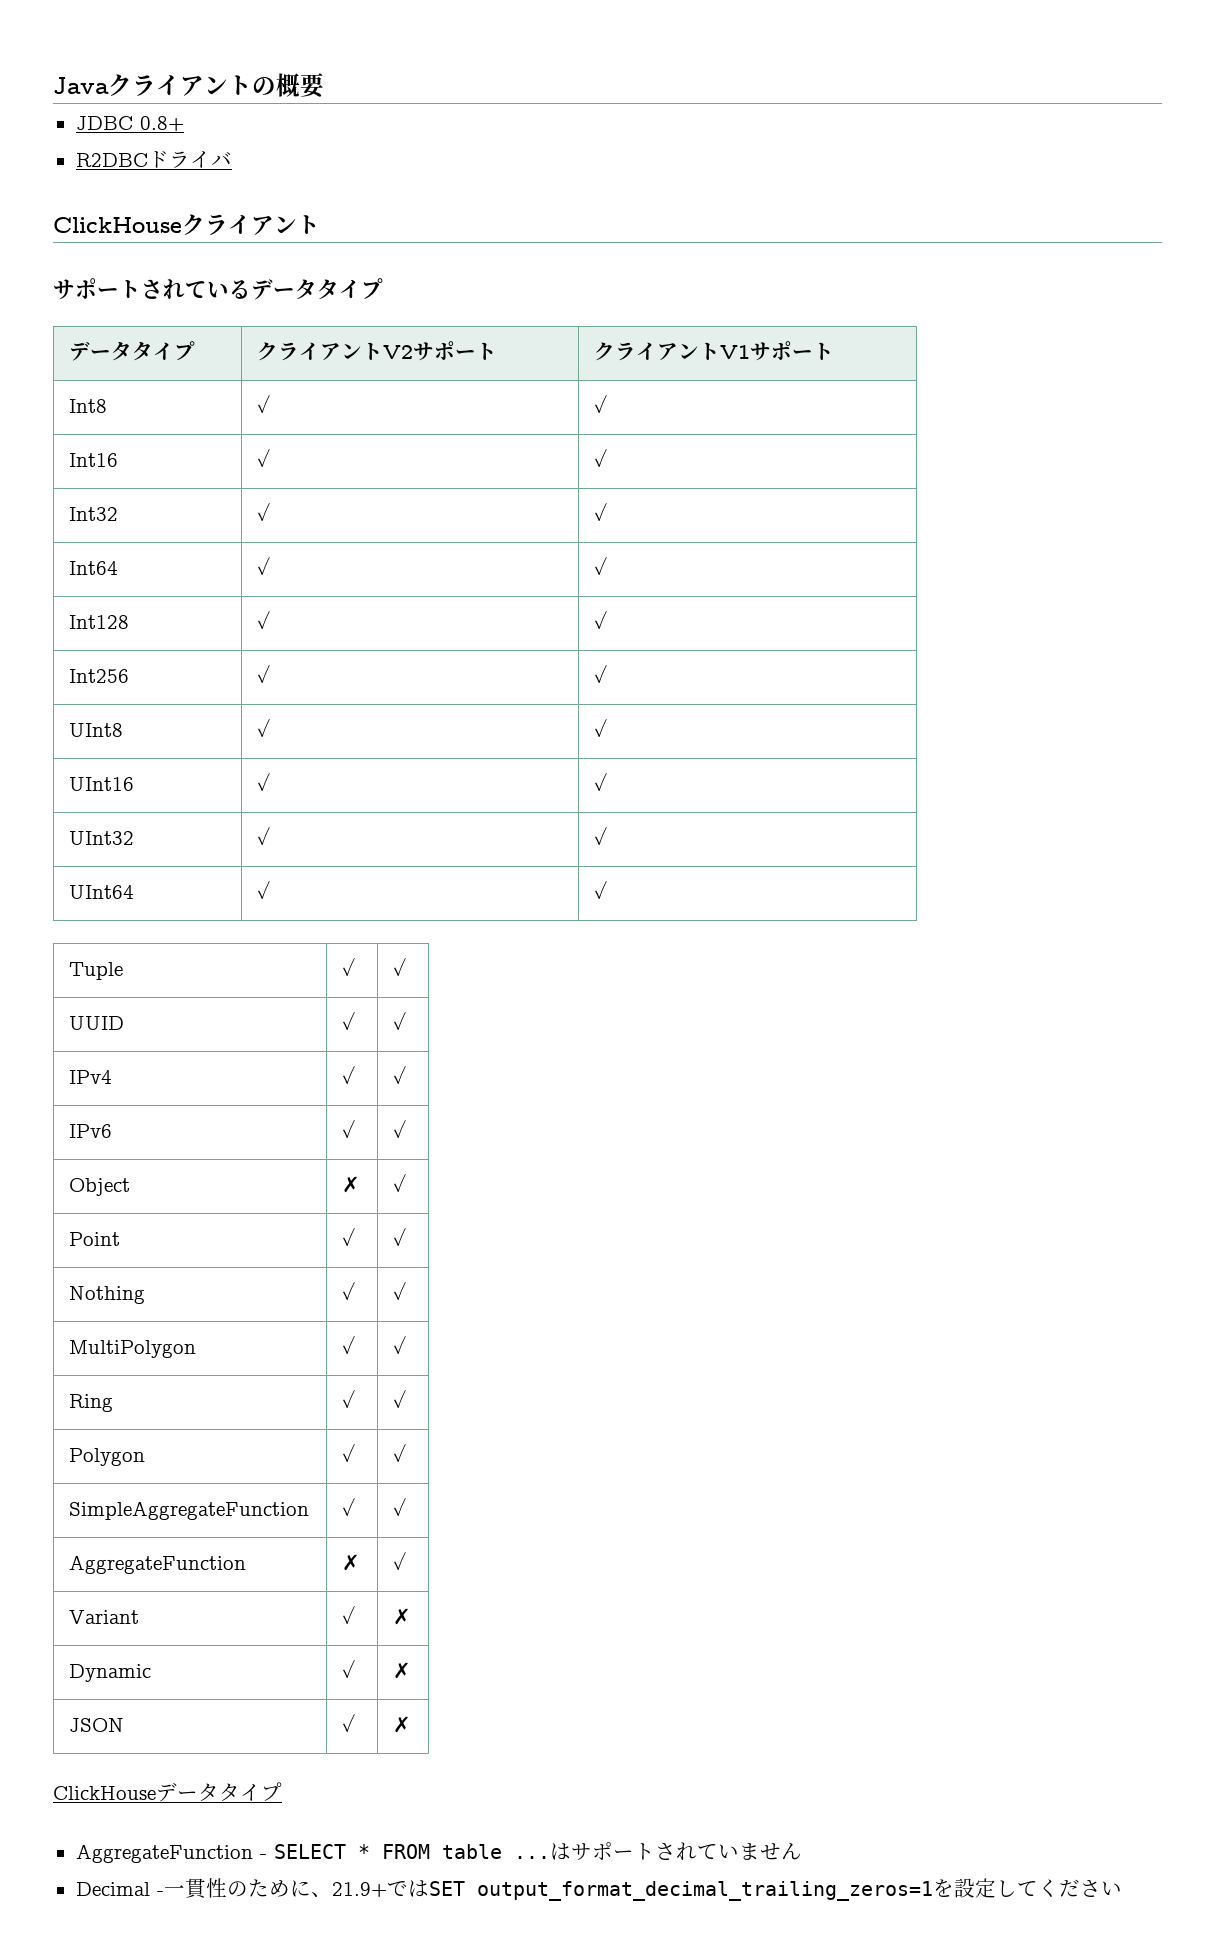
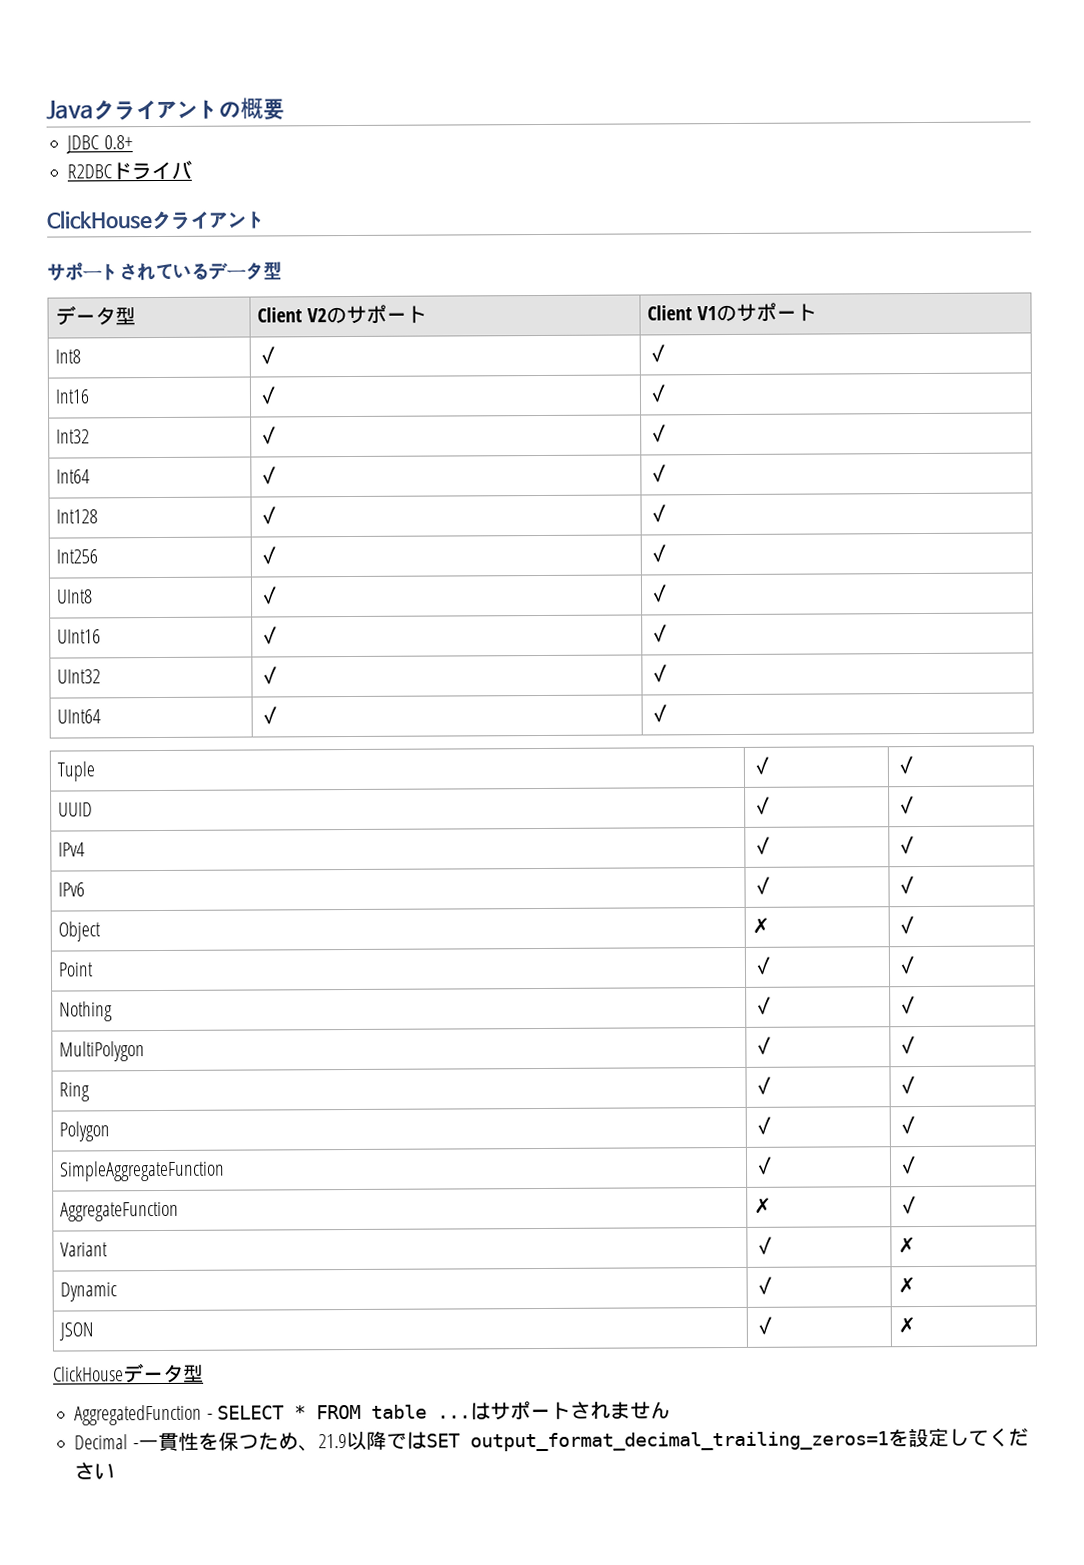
- サポートされているデータタイプ
- データタイプ | クライアントV2サポート | クライアントV1サポート
+ サポートされているデータ型
+ データ型 | Client V2のサポート | Client V1のサポート
- ClickHouseデータタイプ
- AggregateFunction - SELECT * FROM table ...
+ ClickHouseデータ型
+ AggregatedFunction - SELECT * FROM table ...
- はサポートされていません
+ はサポートされません
- Decimal -一貫性のために、21.9+ではSET output_format_decimal_trailing_zeros=1を設定してください
+ Decimal -一貫性を保つため、21.9以降ではSET output_format_decimal_trailing_zeros=1を設定してください

